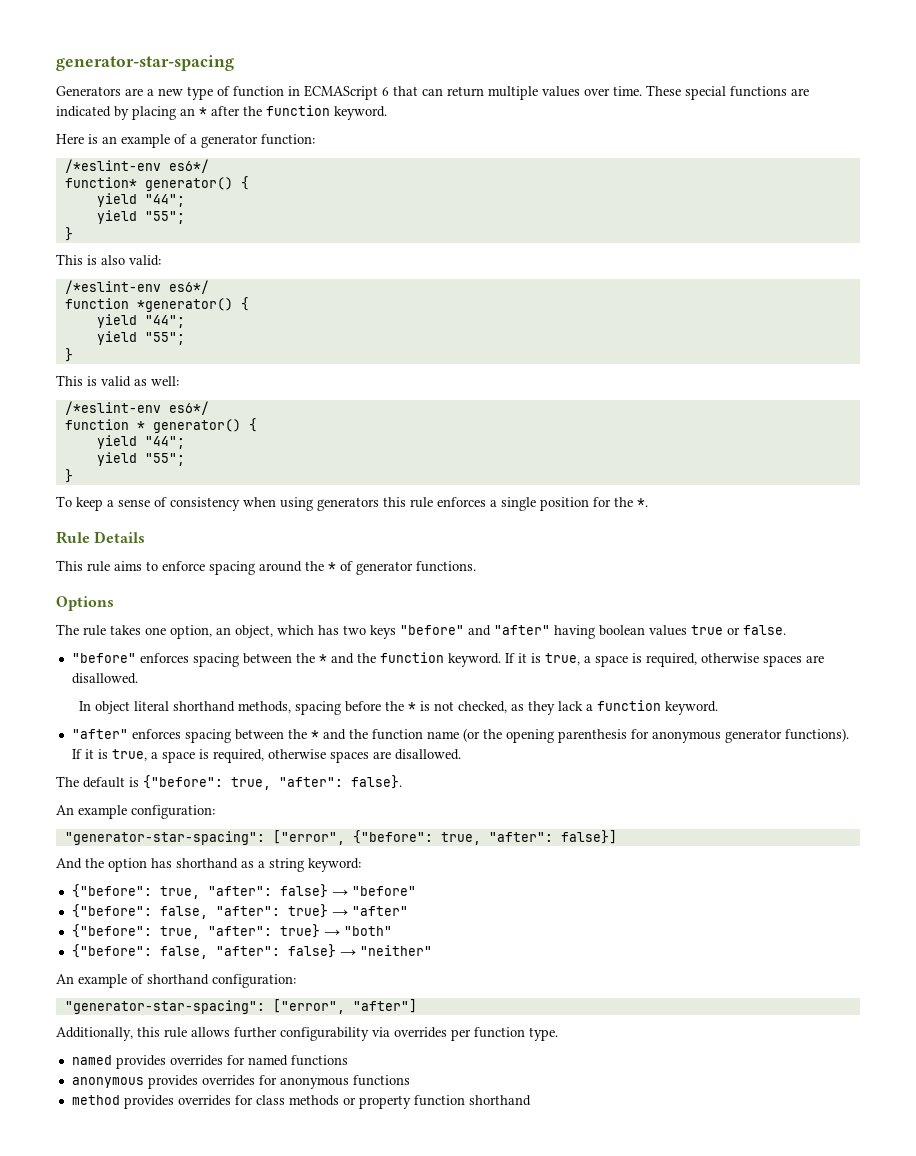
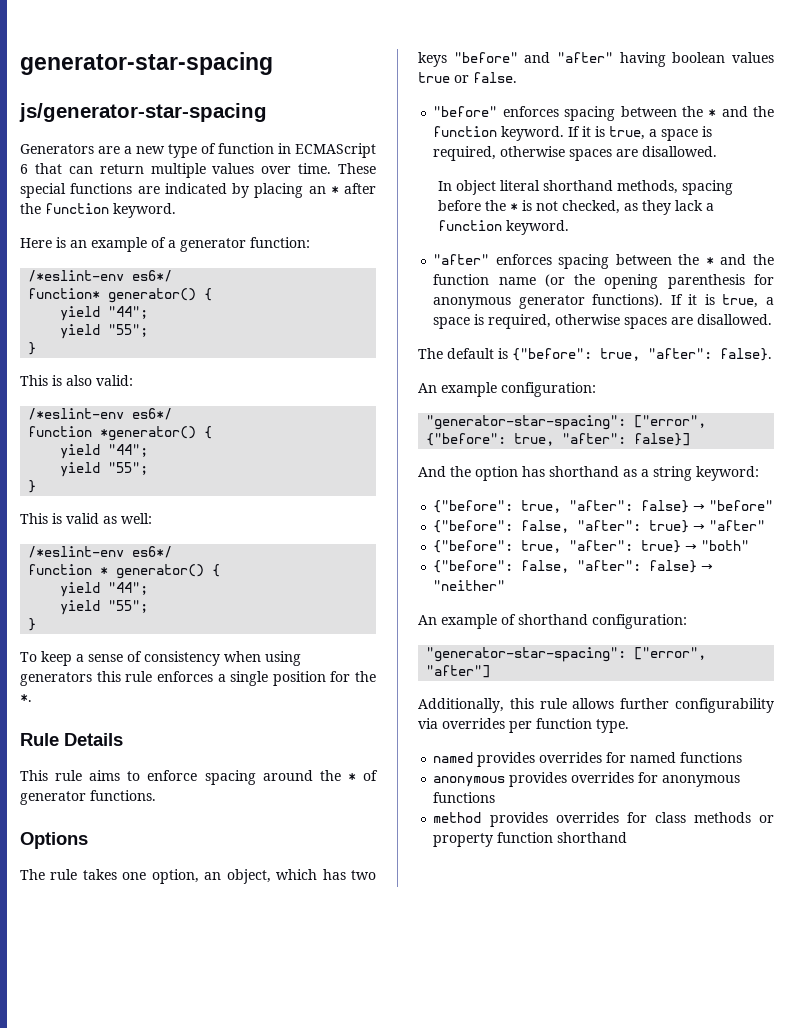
+ js/generator-star-spacing

